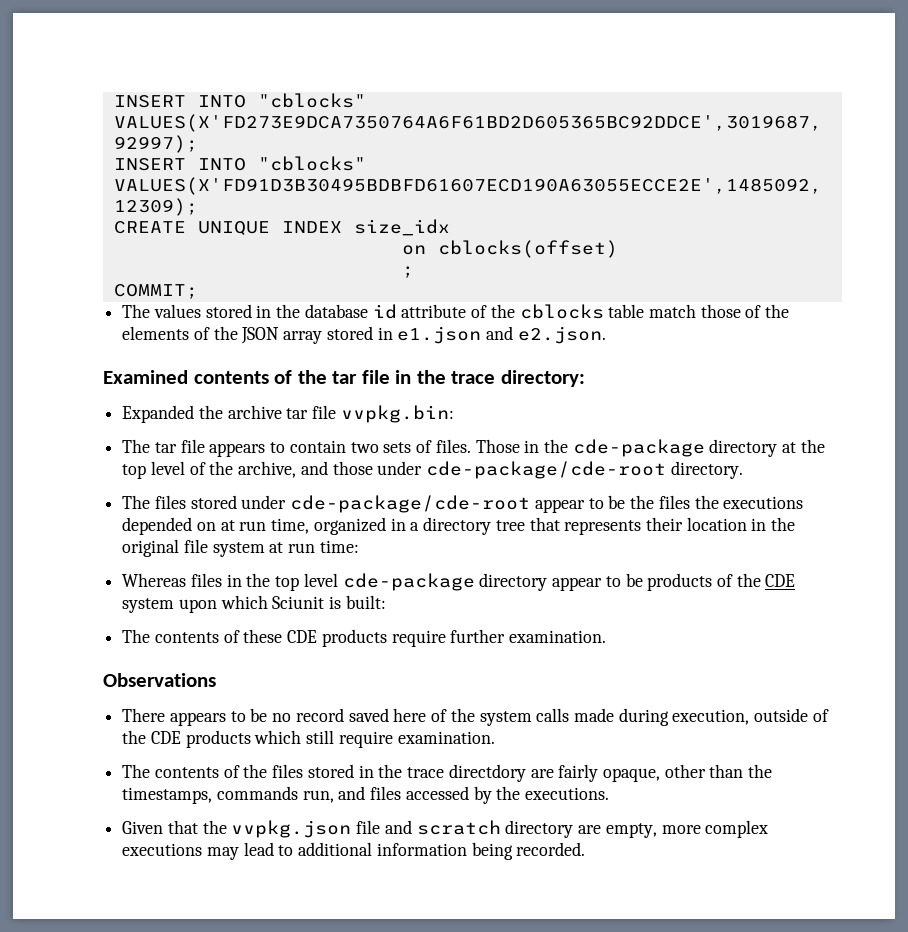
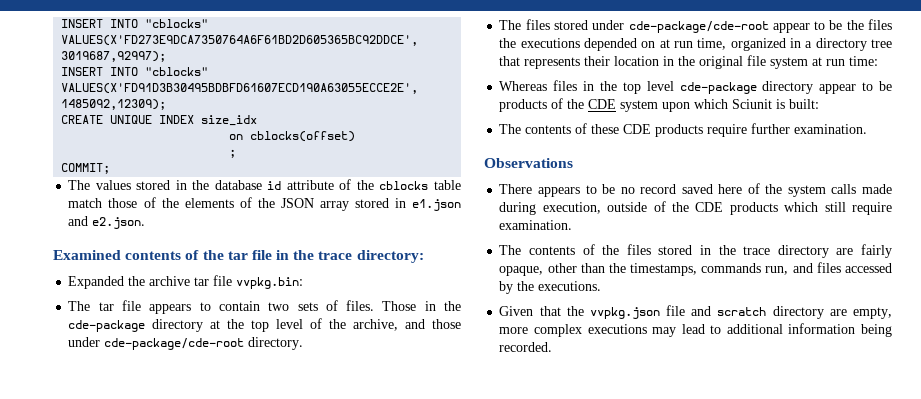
- The contents of the files stored in the trace directdory are fairly opaque, other than the timestamps, commands run, and files accessed by the executions.
+ The contents of the files stored in the trace directory are fairly opaque, other than the timestamps, commands run, and files accessed by the executions.

